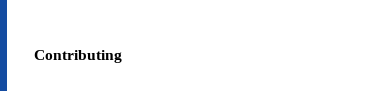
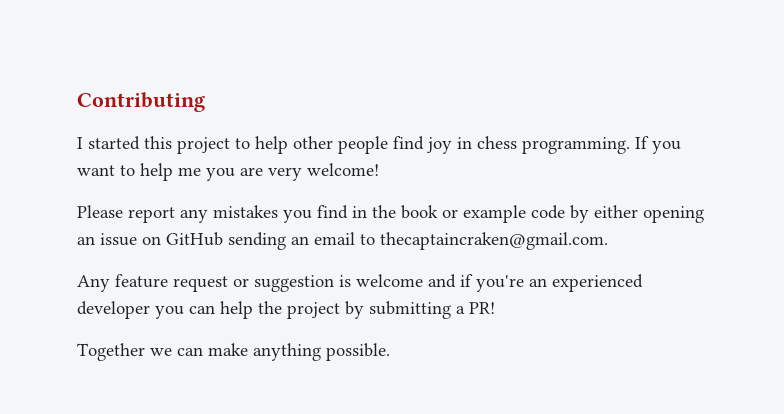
+ I started this project to help other people find joy in chess programming. If you want to help me you are very welcome!
+ Please report any mistakes you find in the book or example code by either opening an issue on GitHub sending an email to thecaptaincraken@gmail.com.
+ Any feature request or suggestion is welcome and if you're an experienced developer you can help the project by submitting a PR!
+ Together we can make anything possible.

